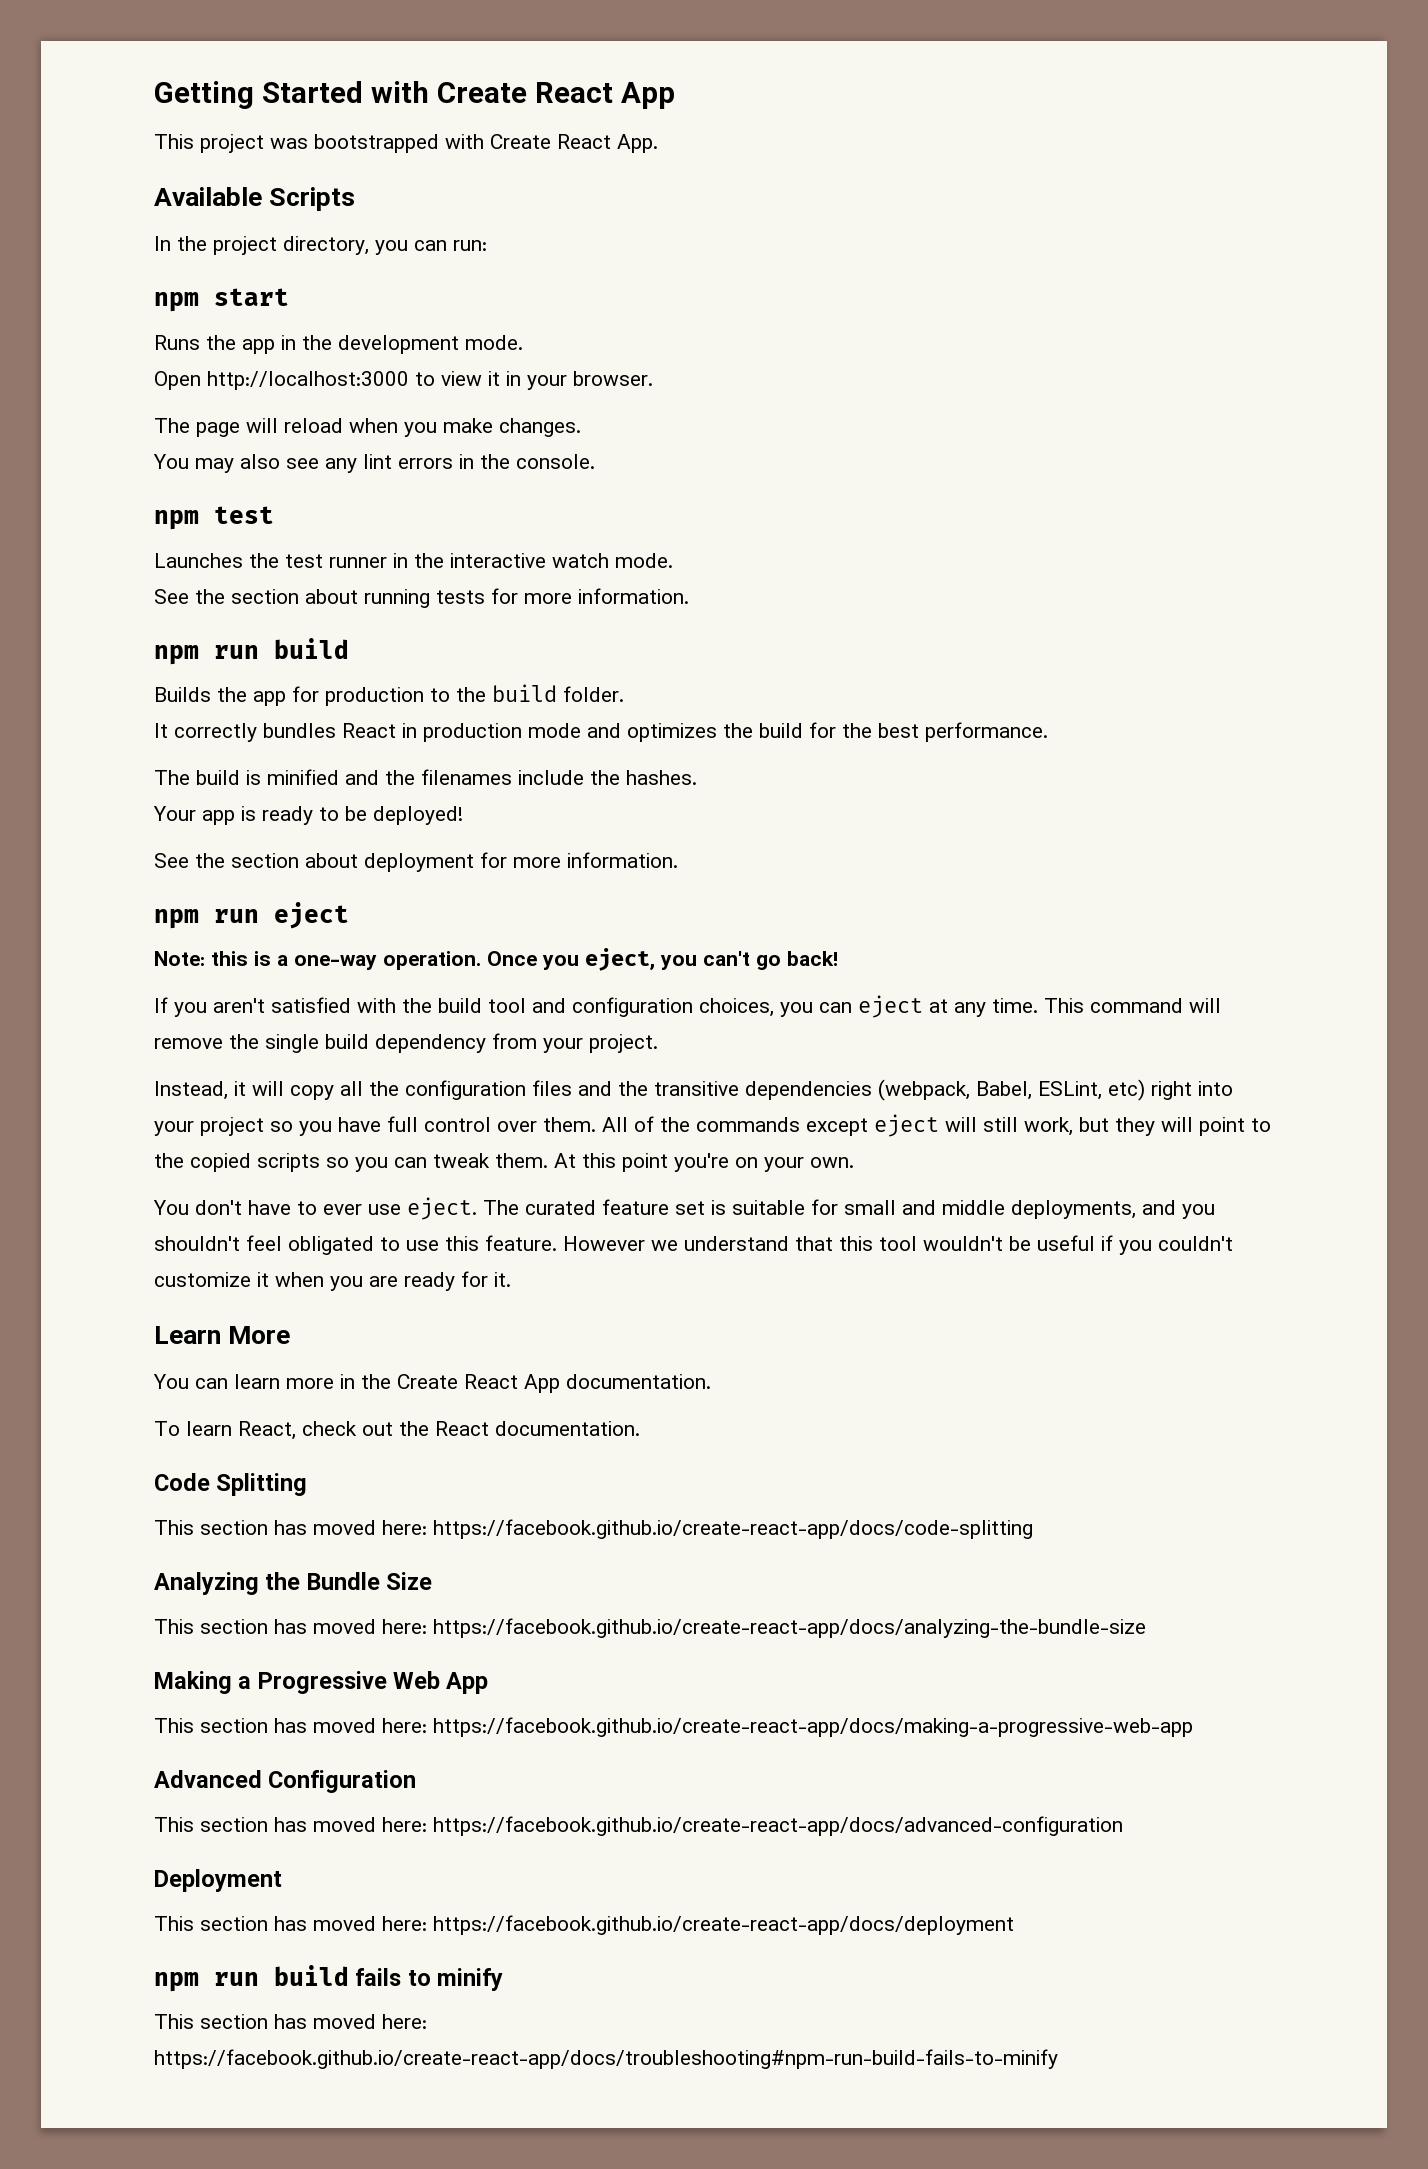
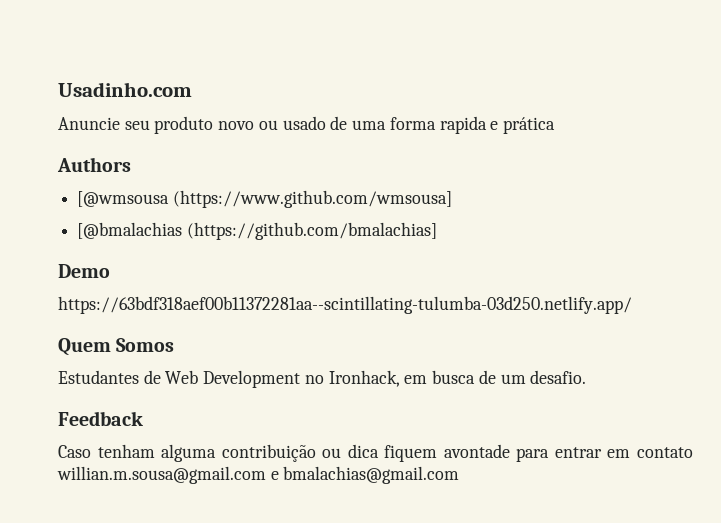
- Getting Started with Create React App
- This project was bootstrapped with Create React App.
- Available Scripts
- In the project directory, you can run:
- npm start
- Runs the app in the development mode.
- Open http://localhost:3000 to view it in your browser.
- The page will reload when you make changes.
- You may also see any lint errors in the console.
- npm test
- Launches the test runner in the interactive watch mode.
- See the section about running tests for more information.
- npm run build
- Builds the app for production to the build folder.
- It correctly bundles React in production mode and optimizes the build for the best performance.
- The build is minified and the filenames include the hashes.
- Your app is ready to be deployed!
- See the section about deployment for more information.
- npm run eject
- Note: this is a one-way operation. Once you eject, you can't go back!
- If you aren't satisfied with the build tool and configuration choices, you can eject at any time. This command will remove the single build dependency from your project.
- Instead, it will copy all the configuration files and the transitive dependencies (webpack, Babel, ESLint, etc) right into your project so you have full control over them. All of the commands except eject will still work, but they will point to the copied scripts so you can tweak them. At this point you're on your own.
- You don't have to ever use eject. The curated feature set is suitable for small and middle deployments, and you shouldn't feel obligated to use this feature. However we understand that this tool wouldn't be useful if you couldn't customize it when you are ready for it.
- Learn More
- You can learn more in the Create React App documentation.
- To learn React, check out the React documentation.
- Code Splitting
- This section has moved here: https://facebook.github.io/create-react-app/docs/code-splitting
- Analyzing the Bundle Size
- This section has moved here: https://facebook.github.io/create-react-app/docs/analyzing-the-bundle-size
- Making a Progressive Web App
- This section has moved here: https://facebook.github.io/create-react-app/docs/making-a-progressive-web-app
- Advanced Configuration
- This section has moved here: https://facebook.github.io/create-react-app/docs/advanced-configuration
- Deployment
- This section has moved here: https://facebook.github.io/create-react-app/docs/deployment
- npm run build fails to minify
- This section has moved here: https://facebook.github.io/create-react-app/docs/troubleshooting#npm-run-build-fails-to-minify
+ Usadinho.com
+ Anuncie seu produto novo ou usado de uma forma rapida e prática
+ Authors
+ [@wmsousa (https://www.github.com/wmsousa]
+ [@bmalachias (https://github.com/bmalachias]
+ Demo
+ https://63bdf318aef00b11372281aa--scintillating-tulumba-03d250.netlify.app/
+ Quem Somos
+ Estudantes de Web Development no Ironhack, em busca de um desafio.
+ Feedback
+ Caso tenham alguma contribuição ou dica fiquem avontade para entrar em contato willian.m.sousa@gmail.com e bmalachias@gmail.com

